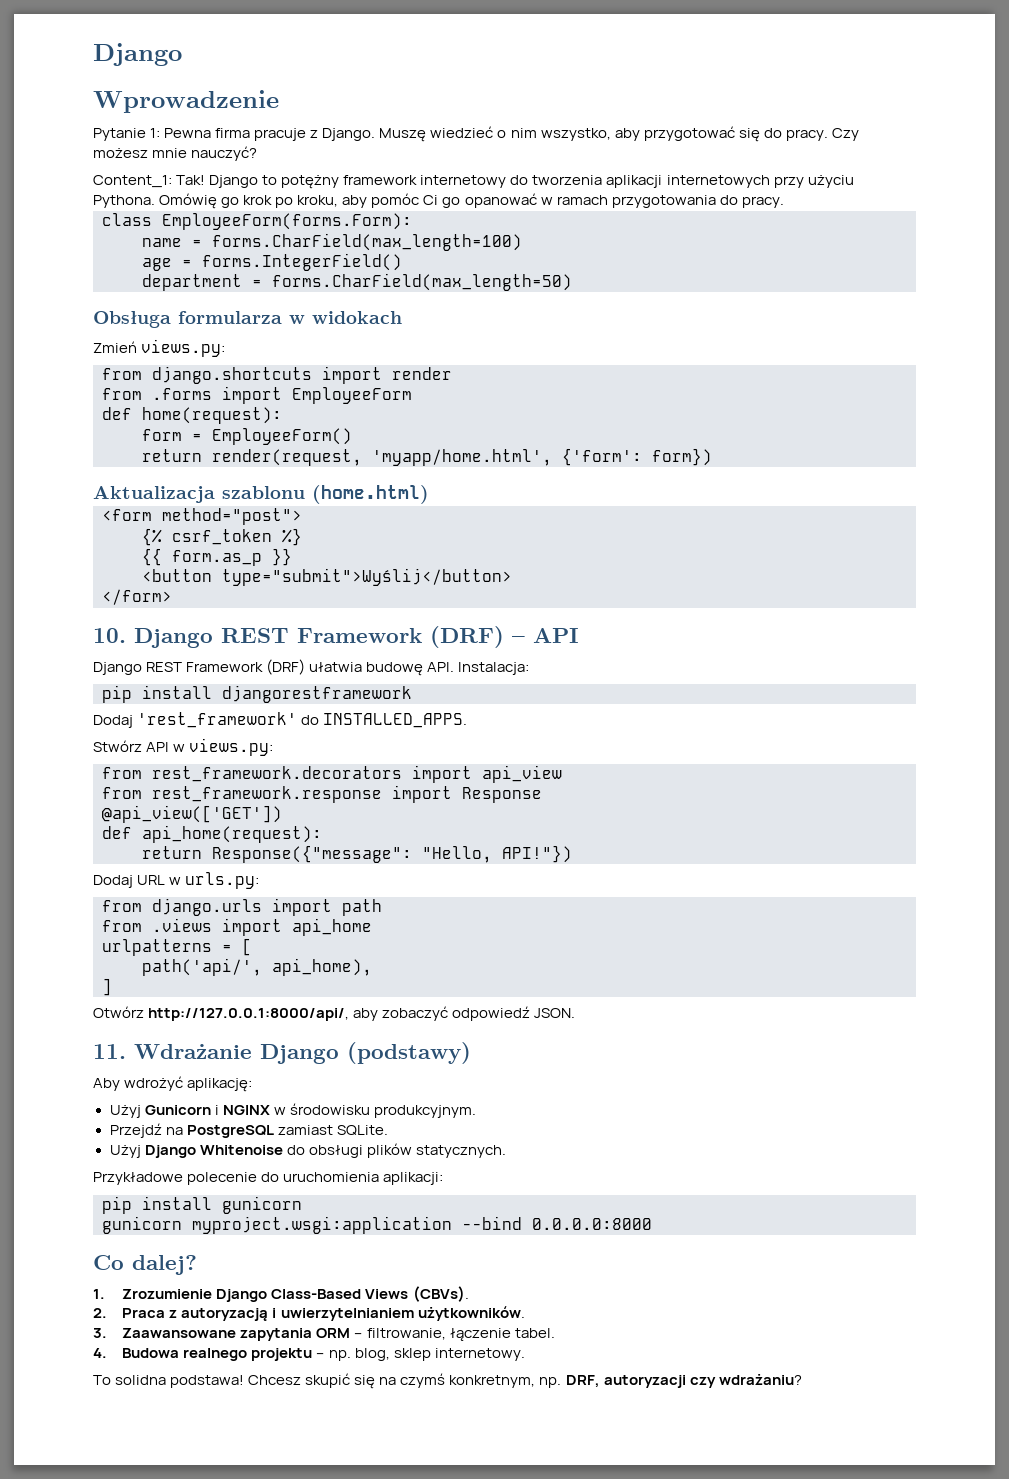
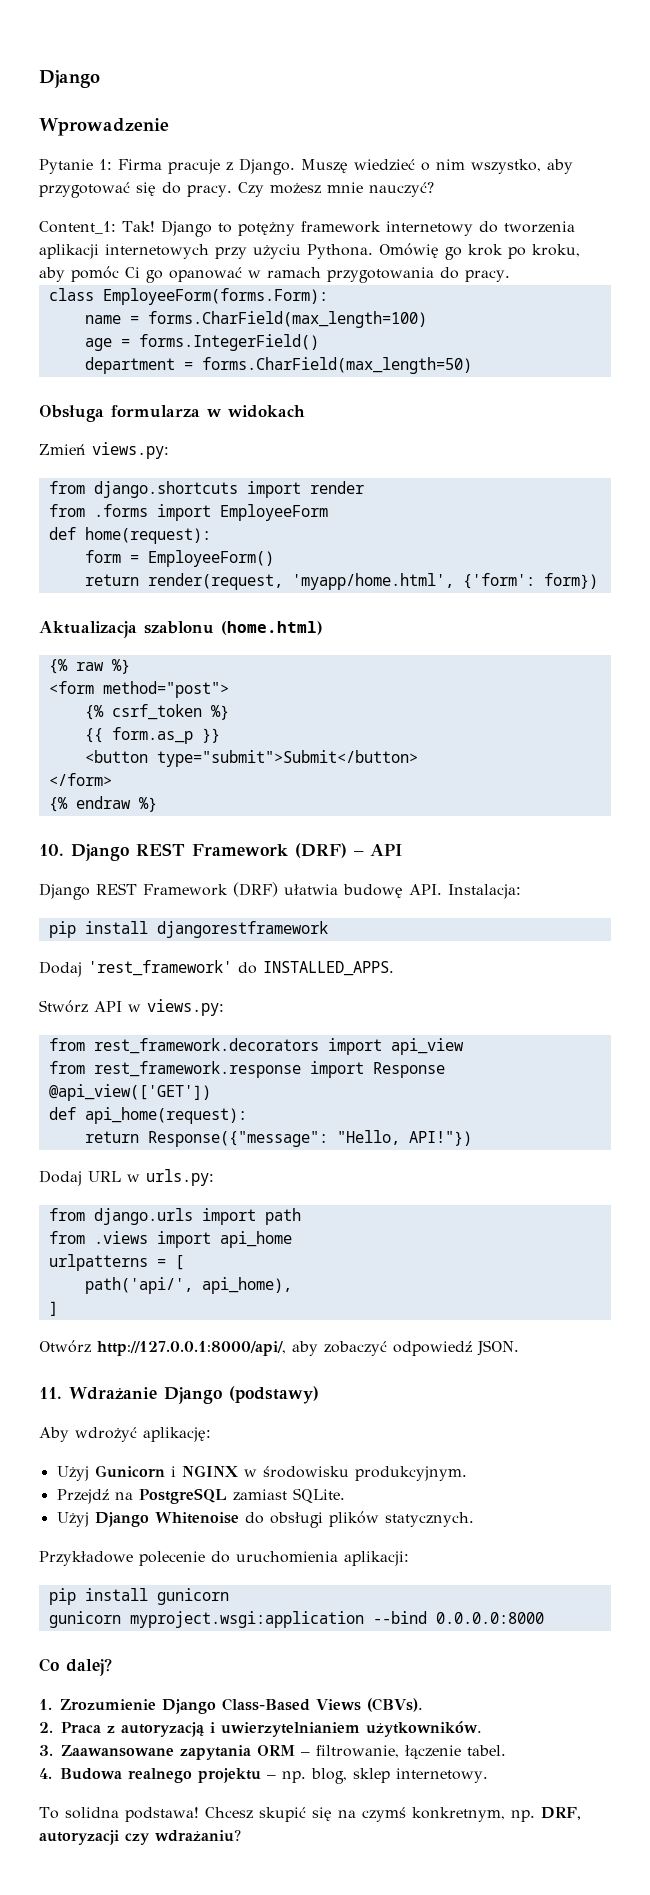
- Pytanie 1: Pewna firma pracuje z Django.
+ Pytanie 1: Firma pracuje z Django.
+ {% raw %}
- <button type="submit">Wyślij</button>
+ <button type="submit">Submit</button>
+ {% endraw %}

